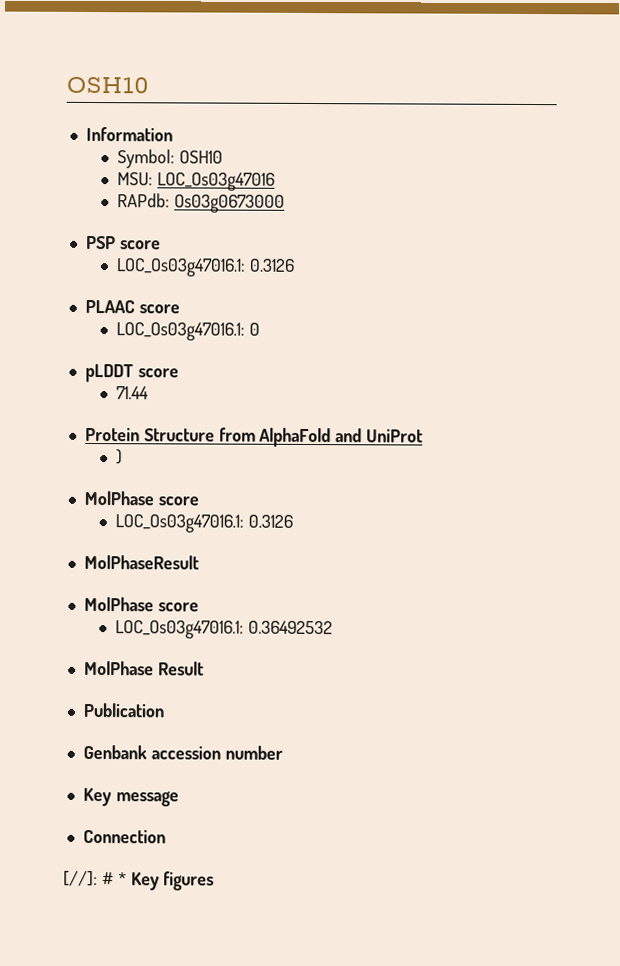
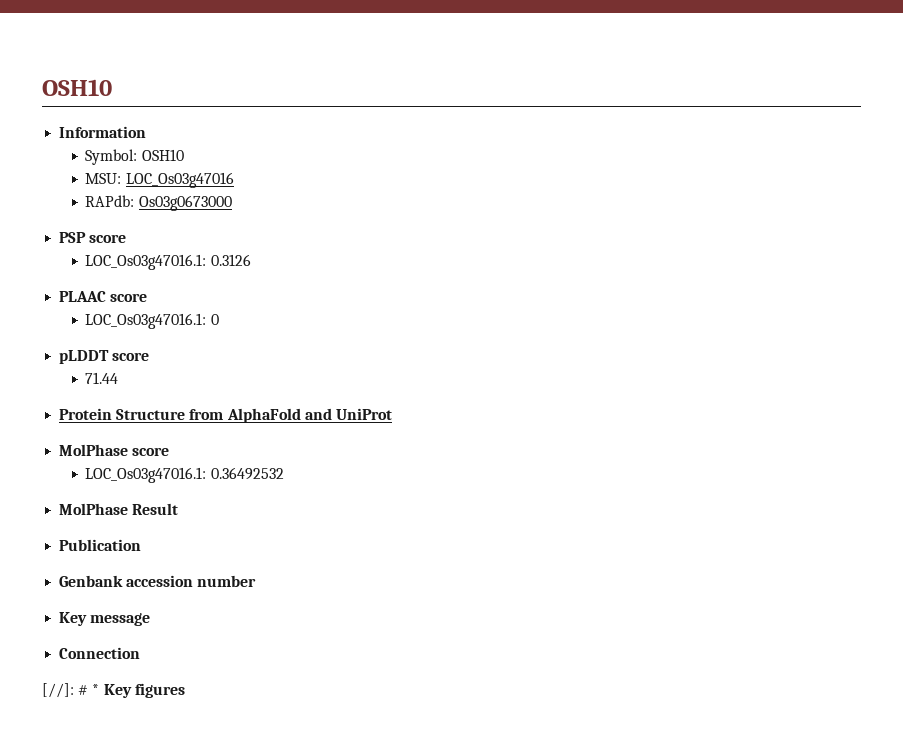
- )
- MolPhase score
- LOC_Os03g47016.1: 0.3126
- MolPhaseResult

